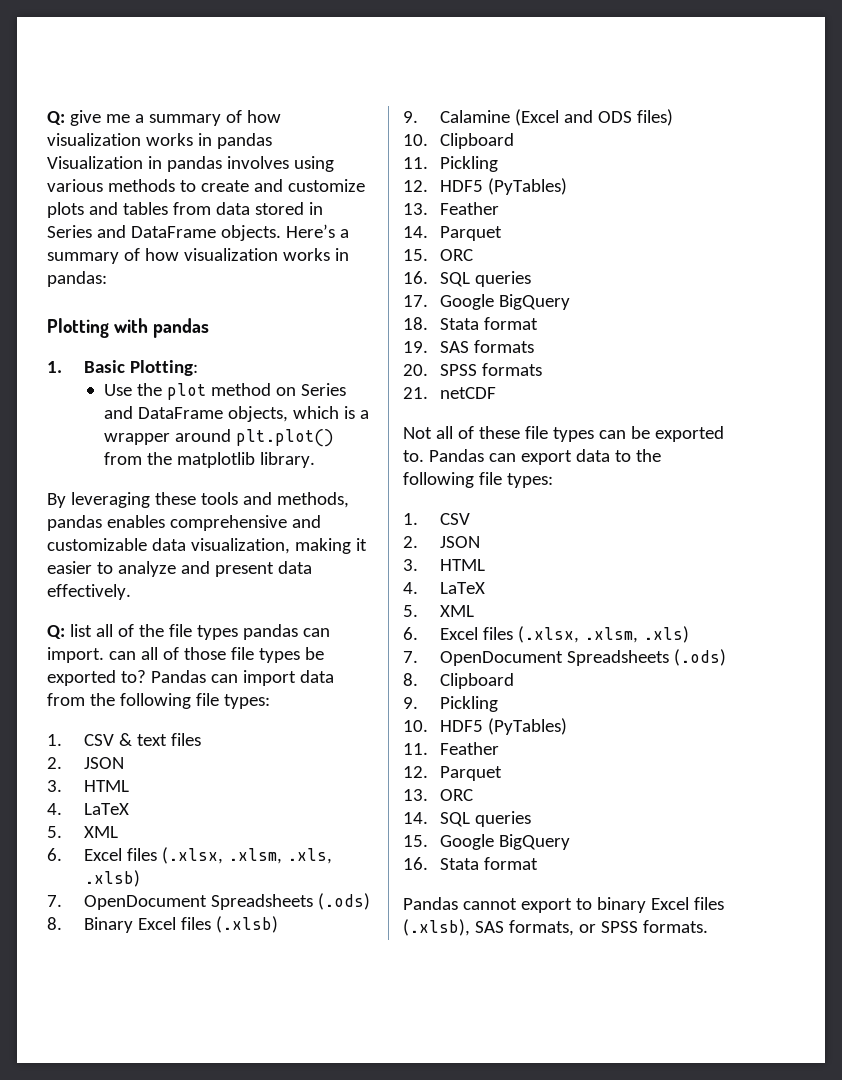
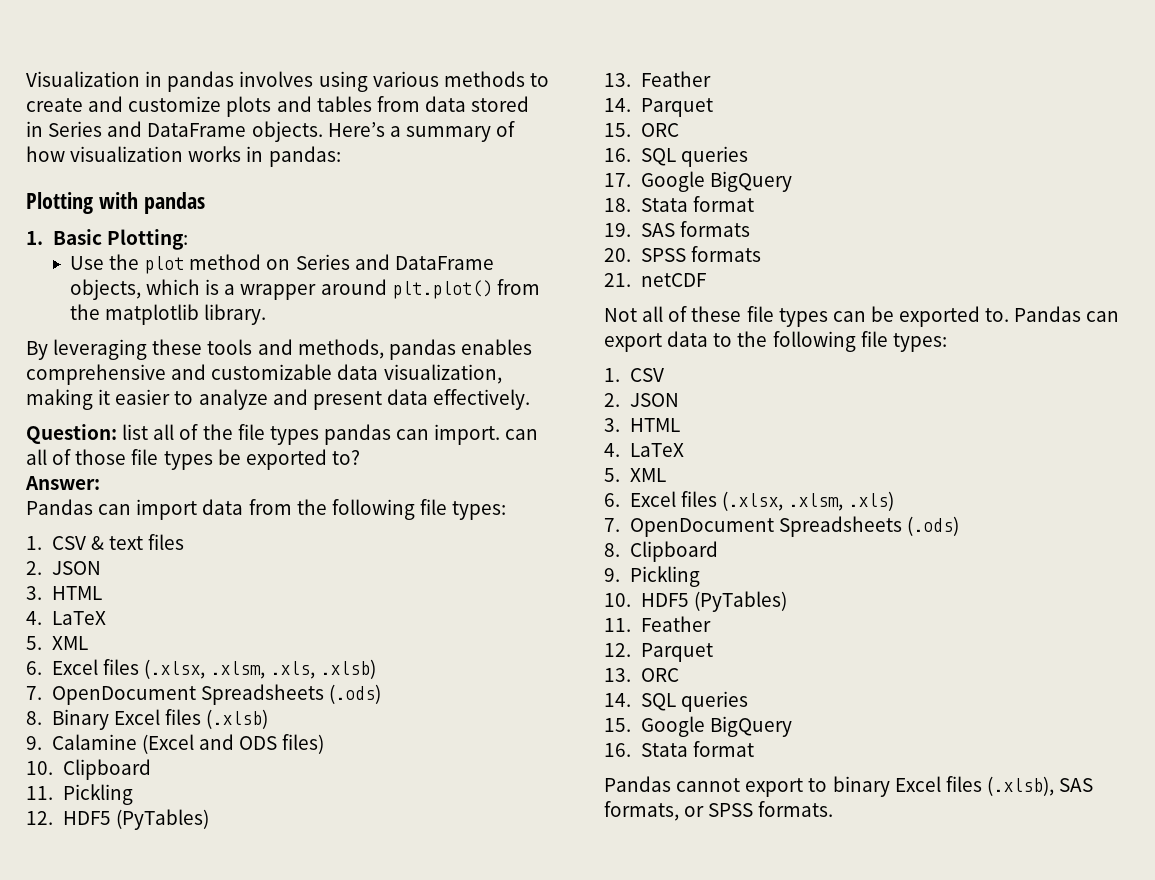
- Q: give me a summary of how visualization works in pandas Visualization in pandas involves using various methods to create and customize plots and tables from data stored in Series and DataFrame objects.
+ Visualization in pandas involves using various methods to create and customize plots and tables from data stored in Series and DataFrame objects.
- Q: list all of the file types pandas can import. can all of those file types be exported to? Pandas can import data from the following file types:
+ Question: list all of the file types pandas can import. can all of those file types be exported to?
+ Answer:
+ Pandas can import data from the following file types:

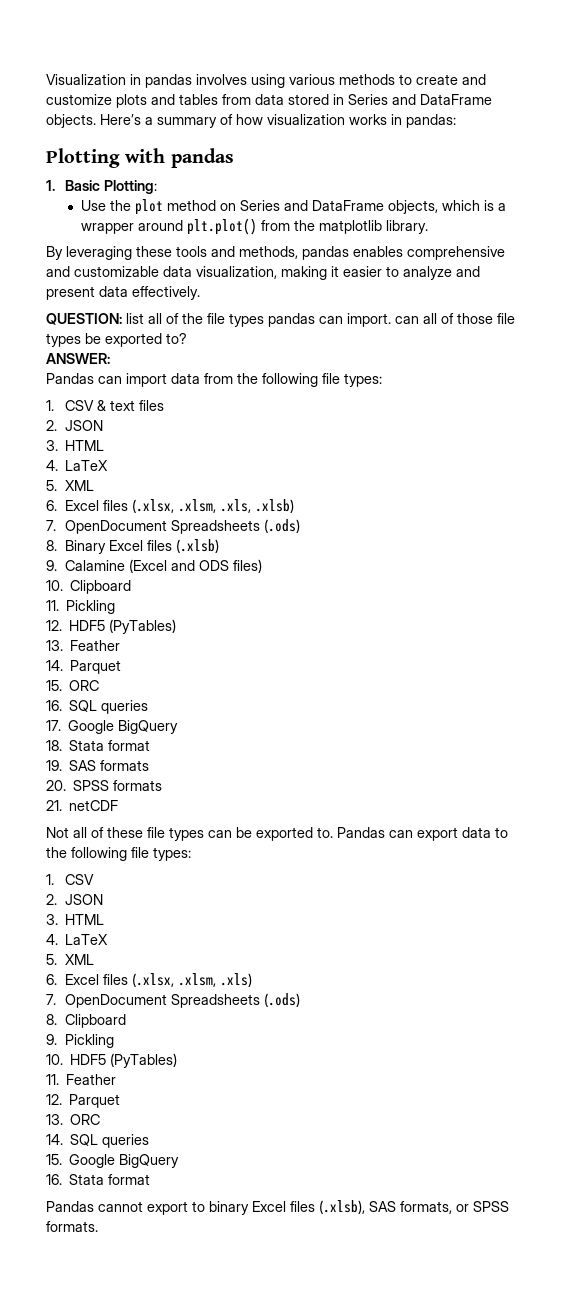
- Question: list all of the file types pandas can import. can all of those file types be exported to?
+ QUESTION: list all of the file types pandas can import. can all of those file types be exported to?
- Answer:
+ ANSWER:

